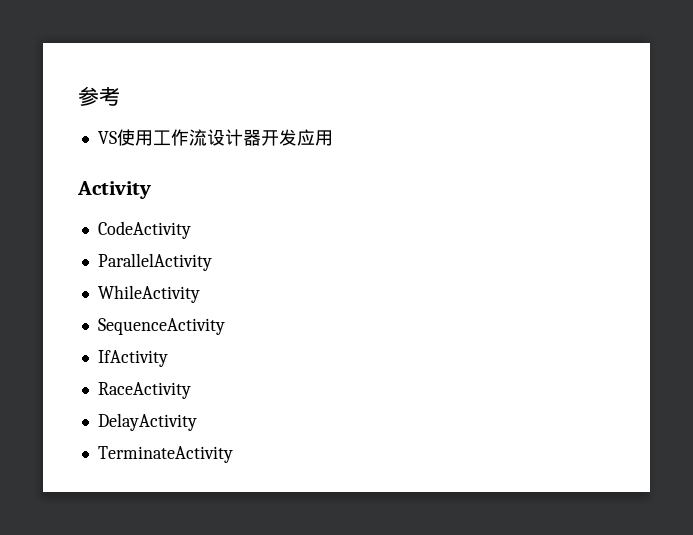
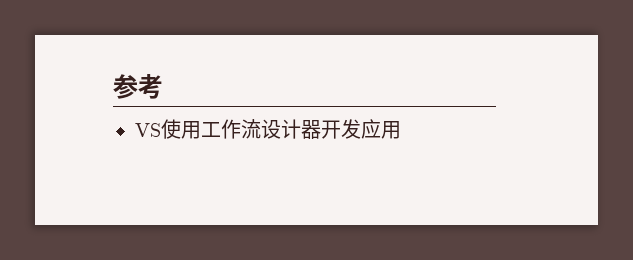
- Activity
- CodeActivity
- ParallelActivity
- WhileActivity
- SequenceActivity
- IfActivity
- RaceActivity
- DelayActivity
- TerminateActivity

